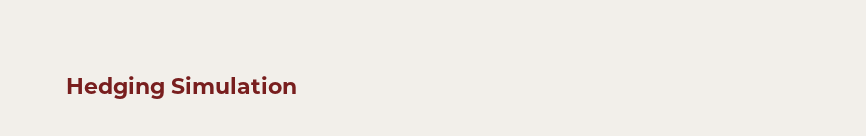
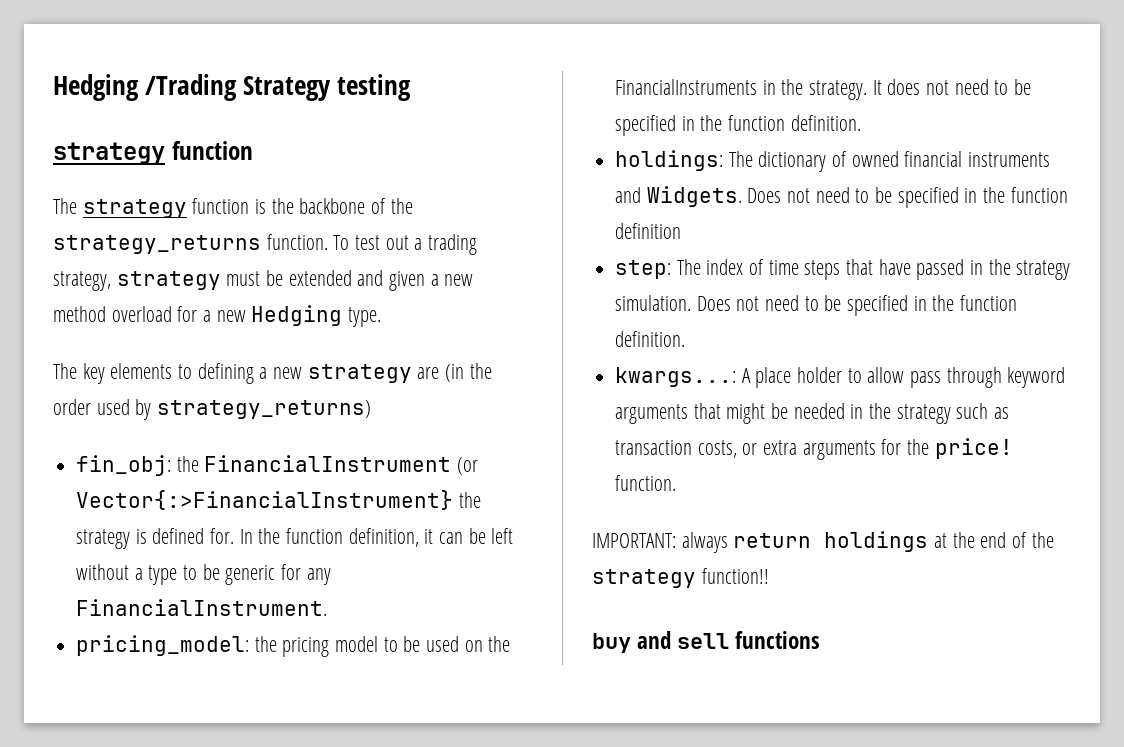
- Hedging Simulation
+ Hedging /Trading Strategy testing
+ strategy function
+ The strategy function is the backbone of the strategy_returns function. To test out a trading strategy, strategy must be extended and given a new method overload for a new Hedging type.
+ The key elements to defining a new strategy are (in the order used by strategy_returns)
+ fin_obj: the FinancialInstrument (or Vector{:>FinancialInstrument} the strategy is defined for. In the function definition, it can be left without a type to be generic for any FinancialInstrument.
+ pricing_model: the pricing model to be used on the FinancialInstruments in the strategy. It does not need to be specified in the function definition.
+ holdings: The dictionary of owned financial instruments and Widgets. Does not need to be specified in the function definition
+ step: The index of time steps that have passed in the strategy simulation. Does not need to be specified in the function definition.
+ kwargs...: A place holder to allow pass through keyword arguments that might be needed in the strategy such as transaction costs, or extra arguments for the price! function.
+ IMPORTANT: always return holdings at the end of the strategy function!!
+ buy and sell functions

